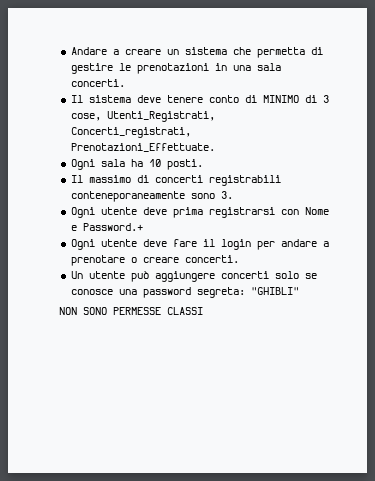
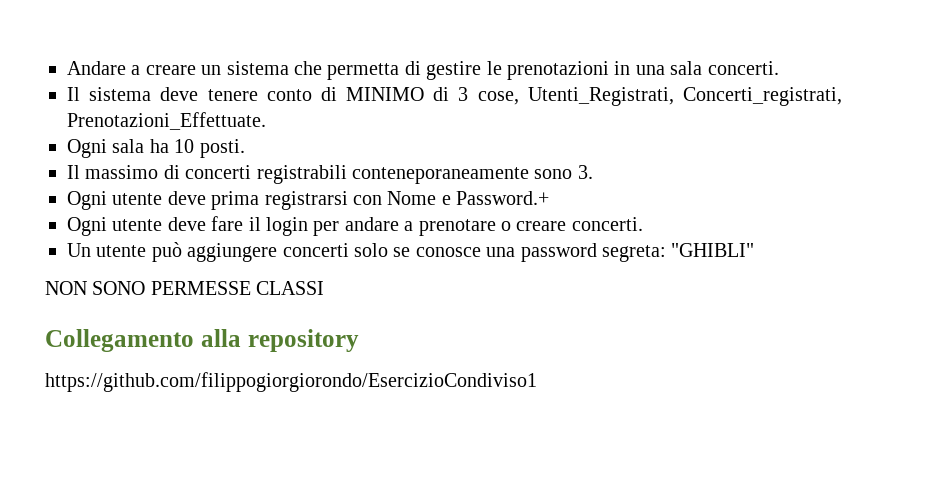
+ Collegamento alla repository
+ https://github.com/filippogiorgiorondo/EsercizioCondiviso1

